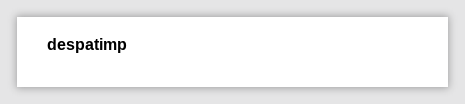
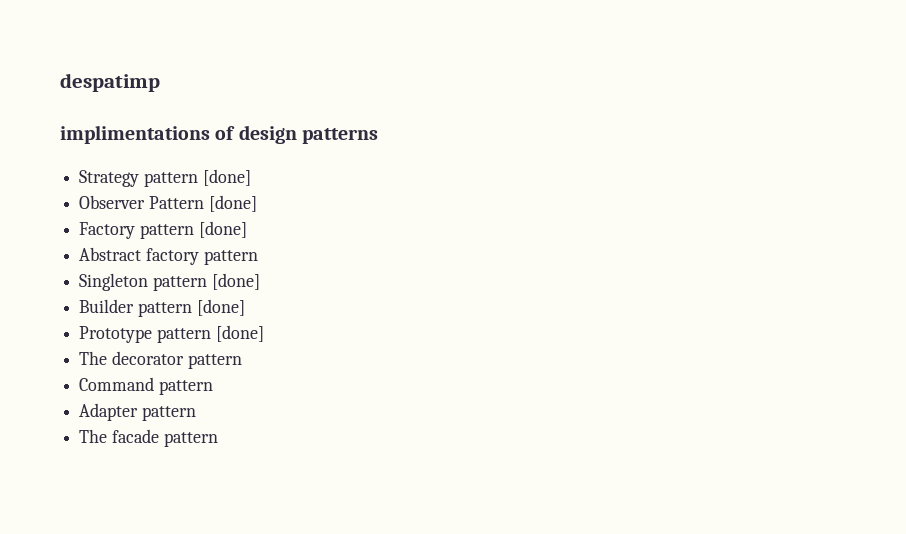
+ implimentations of design patterns
+ Strategy pattern [done]
+ Observer Pattern [done]
+ Factory pattern [done]
+ Abstract factory pattern
+ Singleton pattern [done]
+ Builder pattern [done]
+ Prototype pattern [done]
+ The decorator pattern
+ Command pattern
+ Adapter pattern
+ The facade pattern

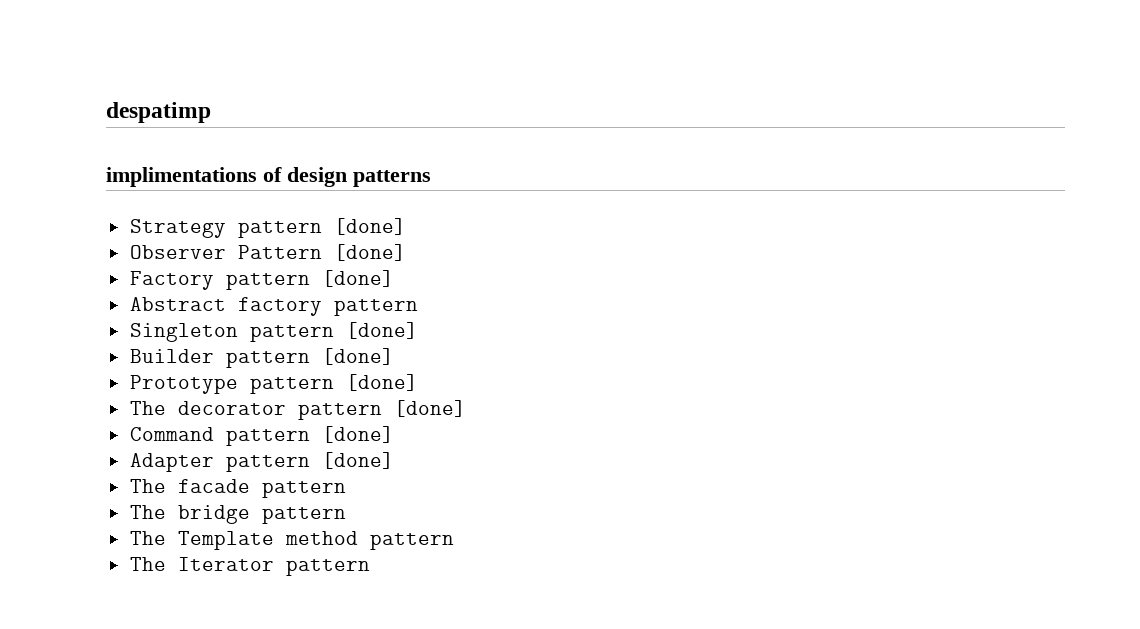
- The decorator pattern
+ The decorator pattern [done]
- Command pattern
+ Command pattern [done]
- Adapter pattern
+ Adapter pattern [done]
+ The bridge pattern
+ The Template method pattern
+ The Iterator pattern

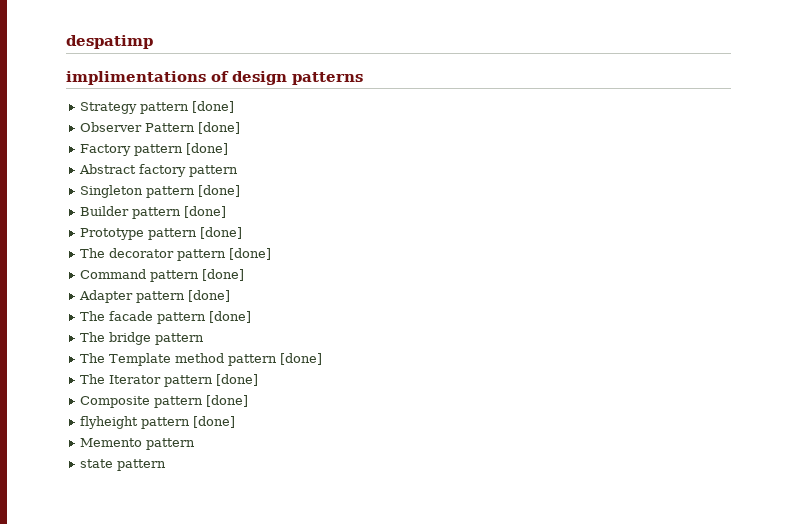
- The facade pattern
+ The facade pattern [done]
- The Template method pattern
+ The Template method pattern [done]
- The Iterator pattern
+ The Iterator pattern [done]
+ Composite pattern [done]
+ flyheight pattern [done]
+ Memento pattern
+ state pattern

